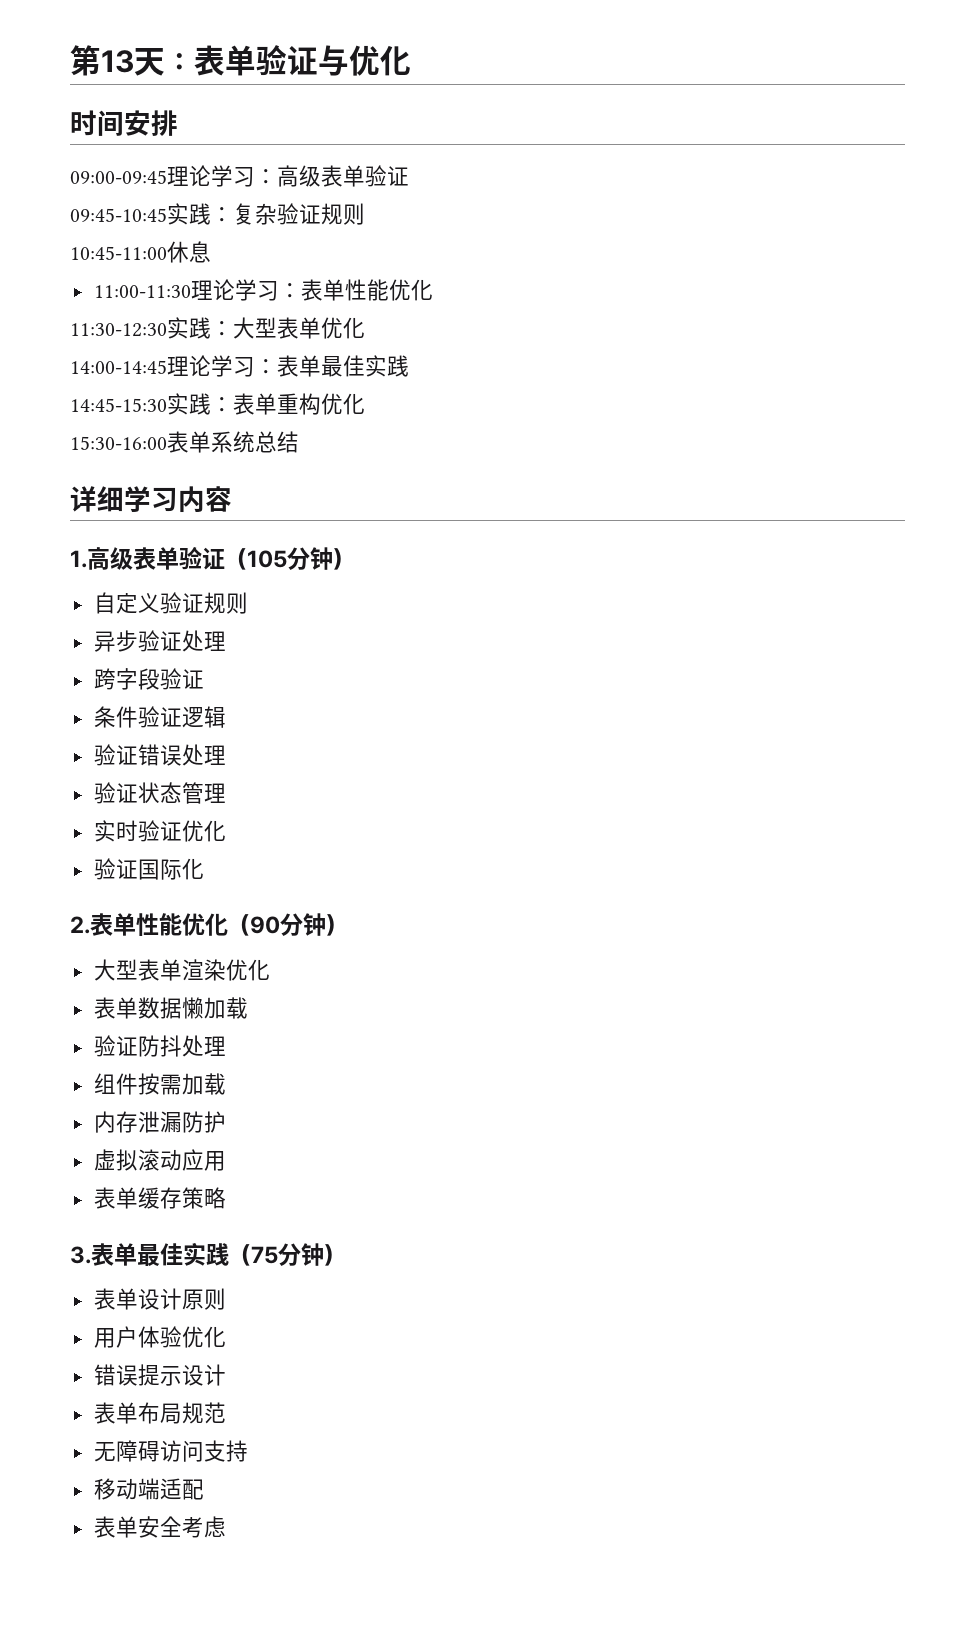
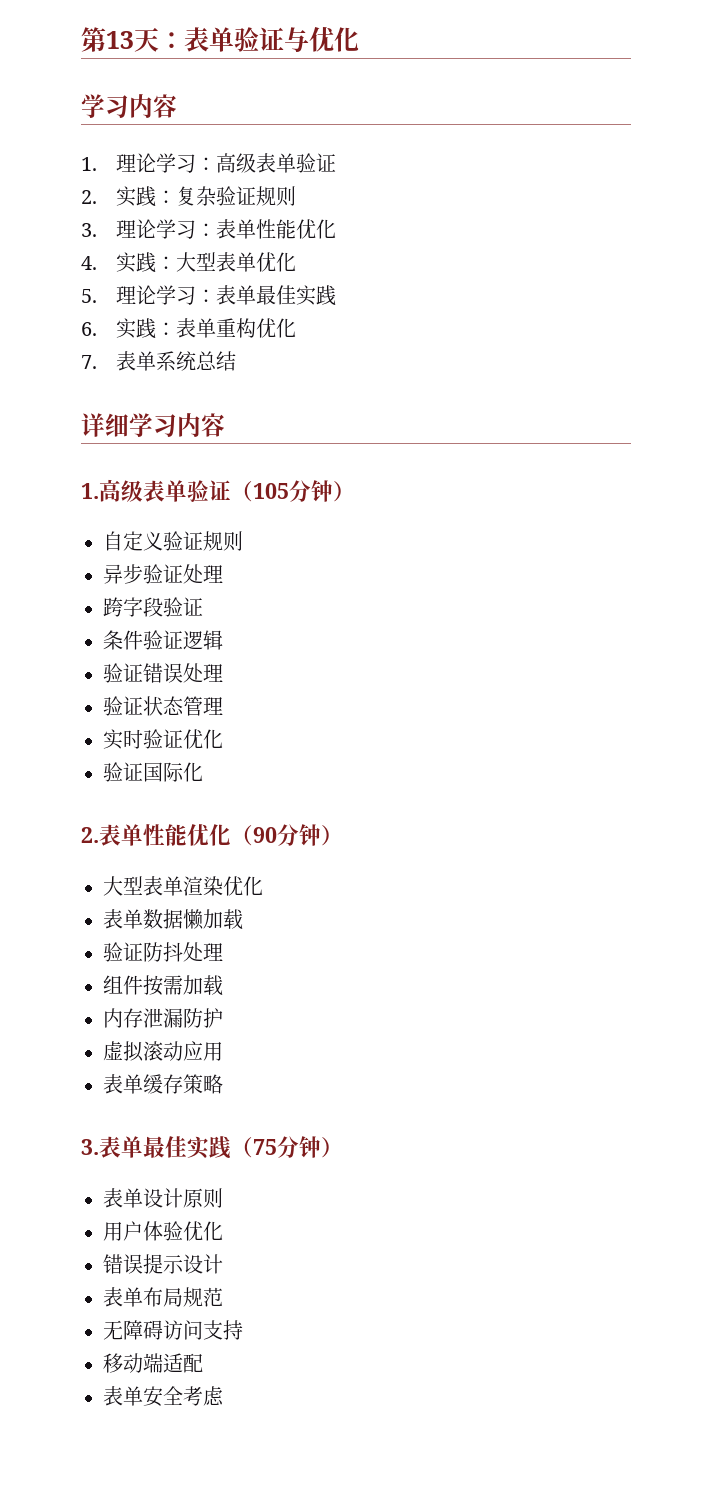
  第13天：表单验证与优化
- 时间安排
- 09:00-09:45理论学习：高级表单验证
+ 学习内容
+ 1.理论学习：高级表单验证
- 09:45-10:45实践：复杂验证规则
+ 2.实践：复杂验证规则
- 10:45-11:00休息
- 11:00-11:30理论学习：表单性能优化
+ 3.理论学习：表单性能优化
- 11:30-12:30实践：大型表单优化
+ 4.实践：大型表单优化
- 14:00-14:45理论学习：表单最佳实践
+ 5.理论学习：表单最佳实践
- 14:45-15:30实践：表单重构优化
+ 6.实践：表单重构优化
- 15:30-16:00表单系统总结
+ 7.表单系统总结

